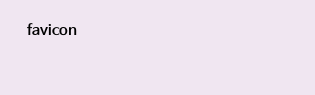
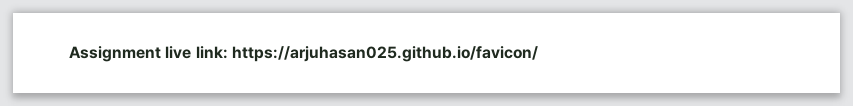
- favicon
+ Assignment live link: https://arjuhasan025.github.io/favicon/

